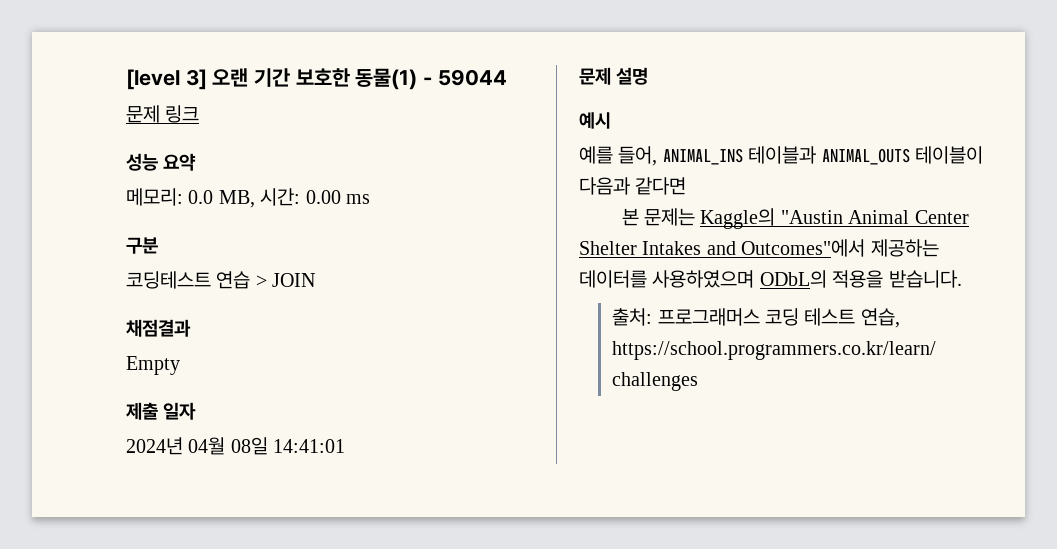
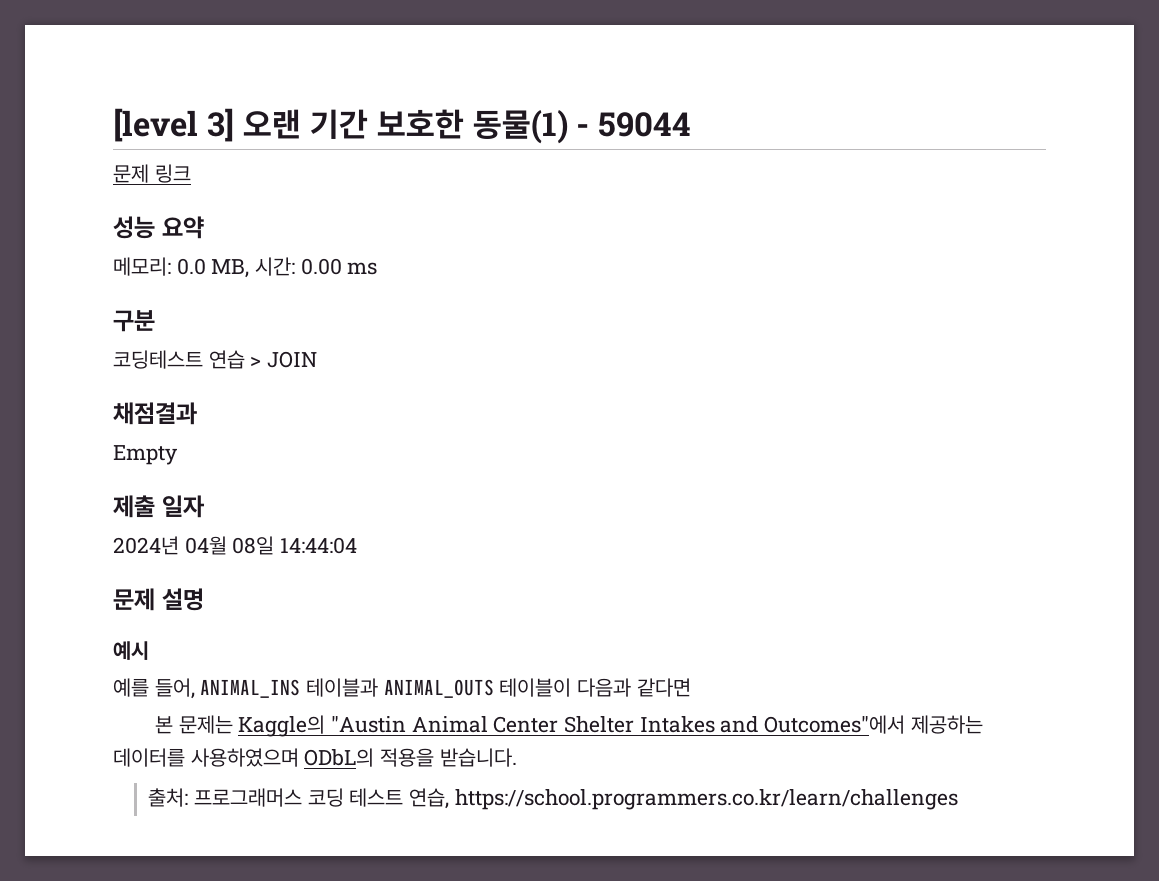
- 2024년 04월 08일 14:41:01
+ 2024년 04월 08일 14:44:04

